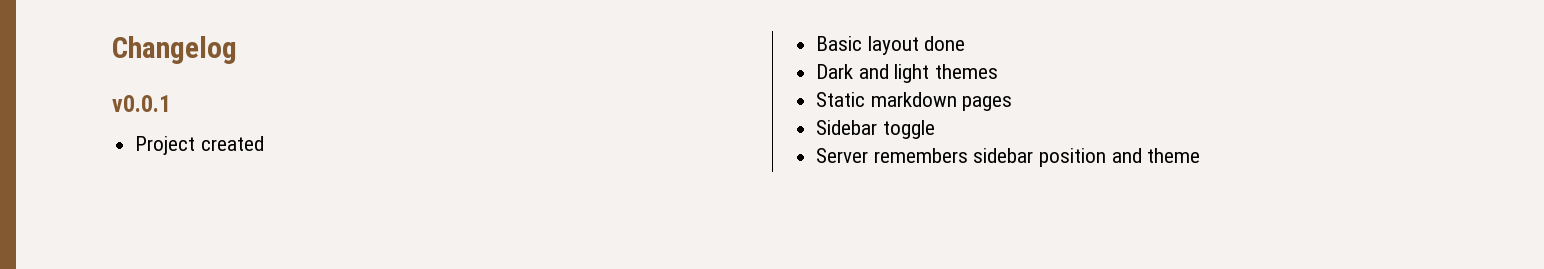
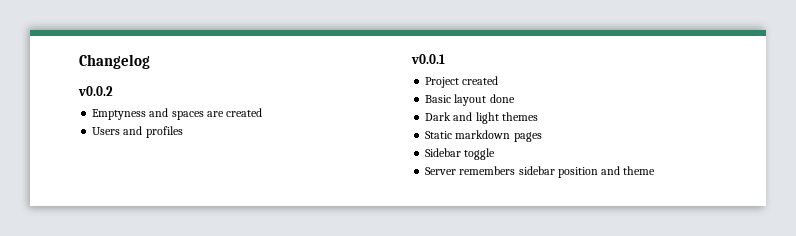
+ v0.0.2
+ Emptyness and spaces are created
+ Users and profiles

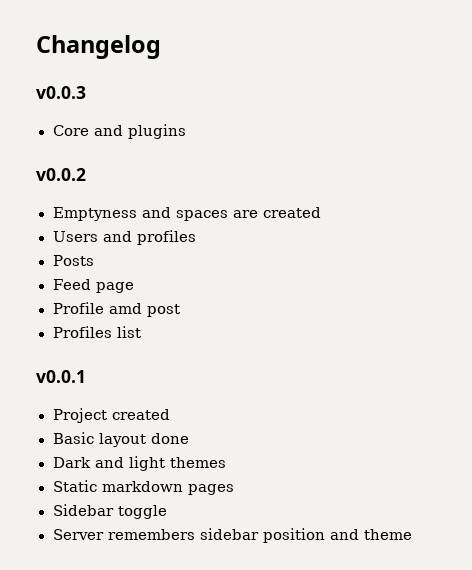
+ v0.0.3
+ Core and plugins
+ Posts
+ Feed page
+ Profile amd post
+ Profiles list

